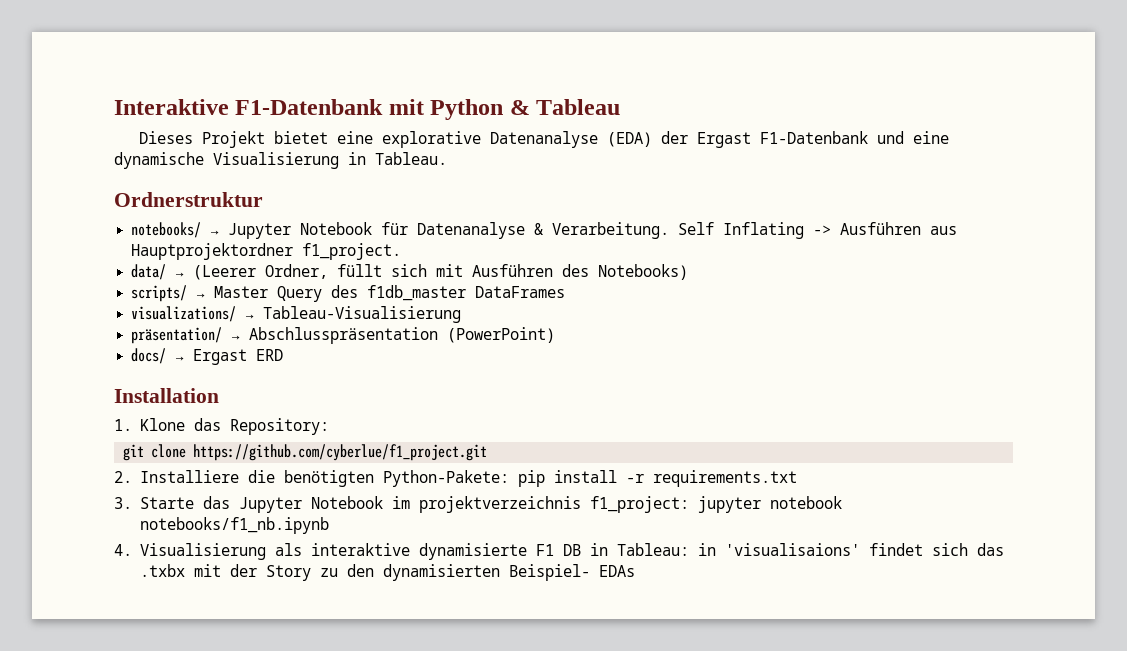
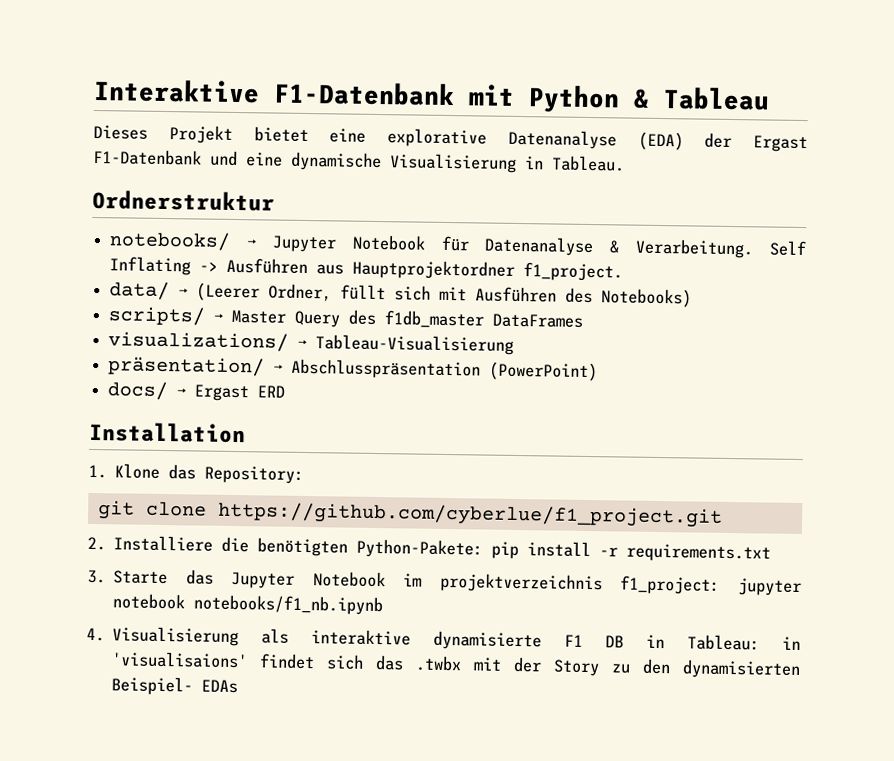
- 4. Visualisierung als interaktive dynamisierte F1 DB in Tableau: in 'visualisaions' findet sich das .txbx mit der Story zu den dynamisierten Beispiel- EDAs
+ 4. Visualisierung als interaktive dynamisierte F1 DB in Tableau: in 'visualisaions' findet sich das .twbx mit der Story zu den dynamisierten Beispiel- EDAs

